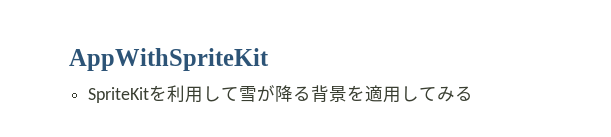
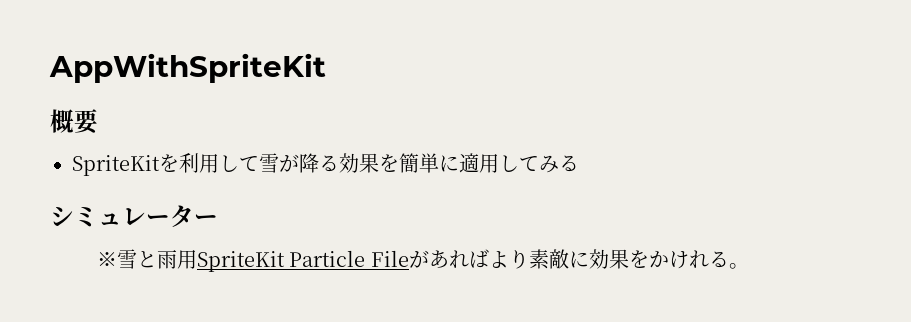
+ 概要
- SpriteKitを利用して雪が降る背景を適用してみる
+ SpriteKitを利用して雪が降る効果を簡単に適用してみる
+ シミュレーター
+ ※雪と雨用SpriteKit Particle Fileがあればより素敵に効果をかけれる。

